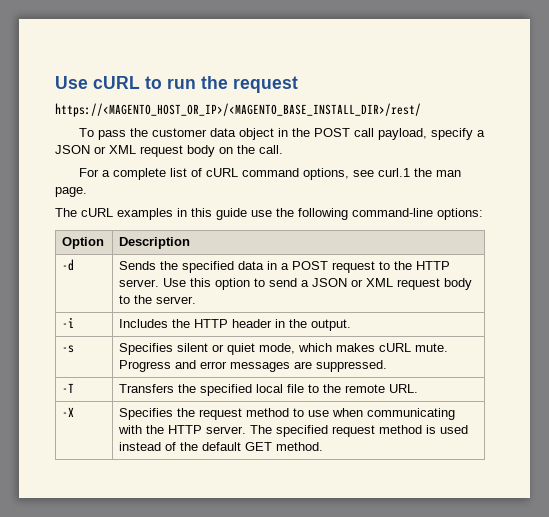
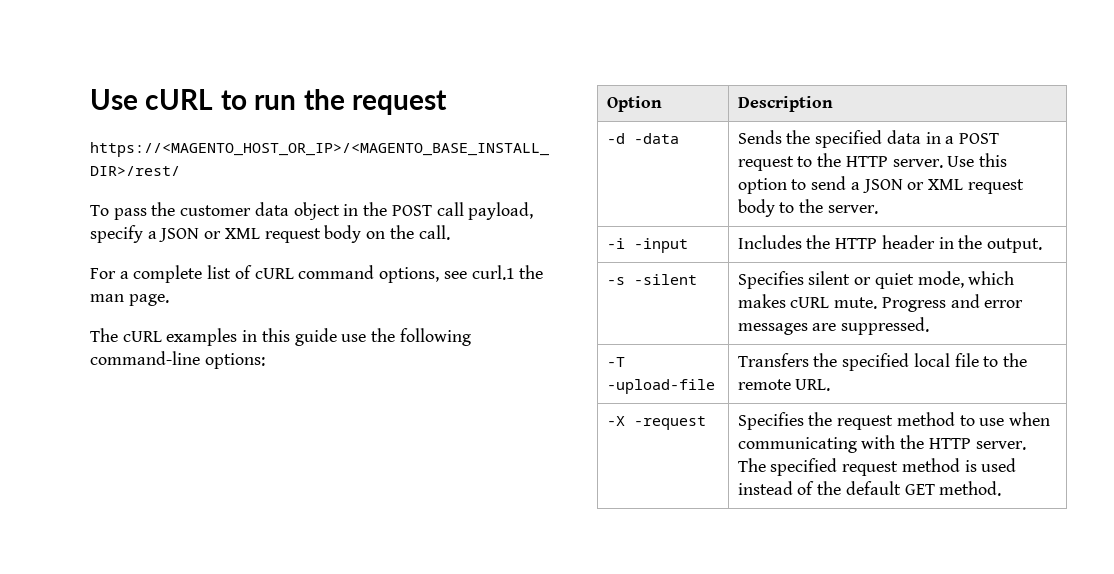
- -d | Sends the specified data in a POST request to the HTTP server. Use this option to send a JSON or XML request body to the server.
+ -d -data | Sends the specified data in a POST request to the HTTP server. Use this option to send a JSON or XML request body to the server.
- -i | Includes the HTTP header in the output.
+ -i -input | Includes the HTTP header in the output.
- -s | Specifies silent or quiet mode, which makes cURL mute. Progress and error messages are suppressed.
+ -s -silent | Specifies silent or quiet mode, which makes cURL mute. Progress and error messages are suppressed.
- -T | Transfers the specified local file to the remote URL.
+ -T -upload-file | Transfers the specified local file to the remote URL.
- -X | Specifies the request method to use when communicating with the HTTP server. The specified request method is used instead of the default GET method.
+ -X -request | Specifies the request method to use when communicating with the HTTP server. The specified request method is used instead of the default GET method.

